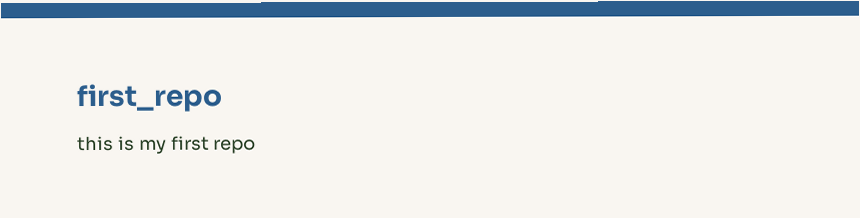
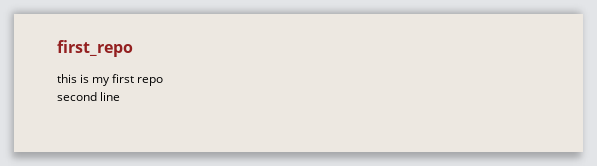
+ second line

